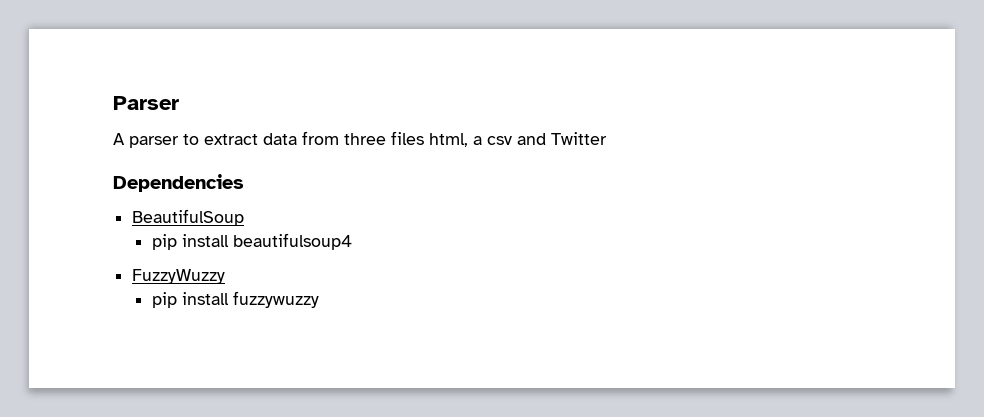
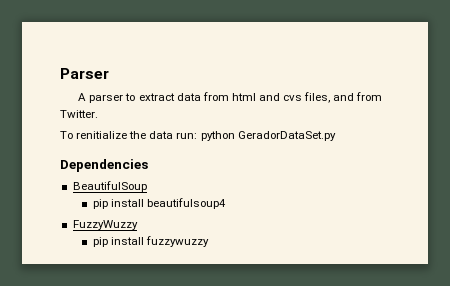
- A parser to extract data from three files html, a csv and Twitter
+ A parser to extract data from html and cvs files, and from Twitter.
+ To renitialize the data run: python GeradorDataSet.py

